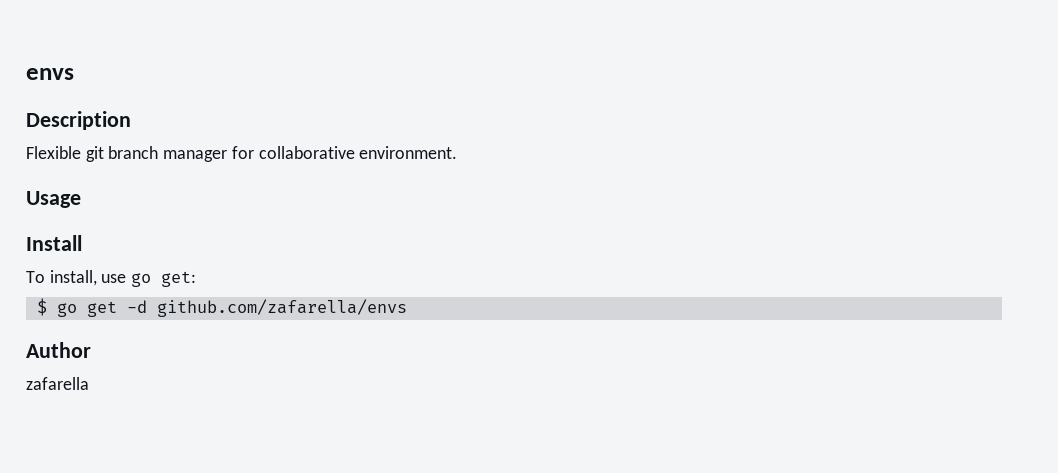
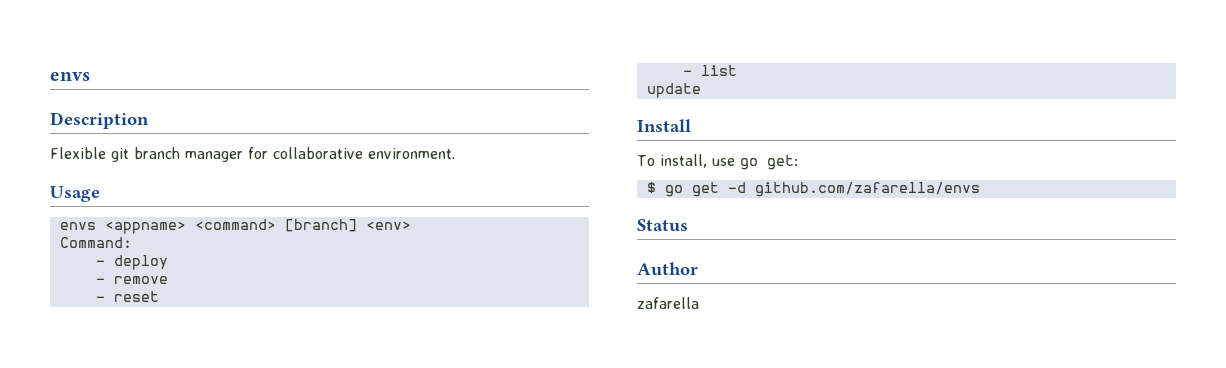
+ envs <appname> <command> [branch] <env>
+ Command:
+ - deploy
+ - remove
+ - reset
+ - list
+ update
+ Status

